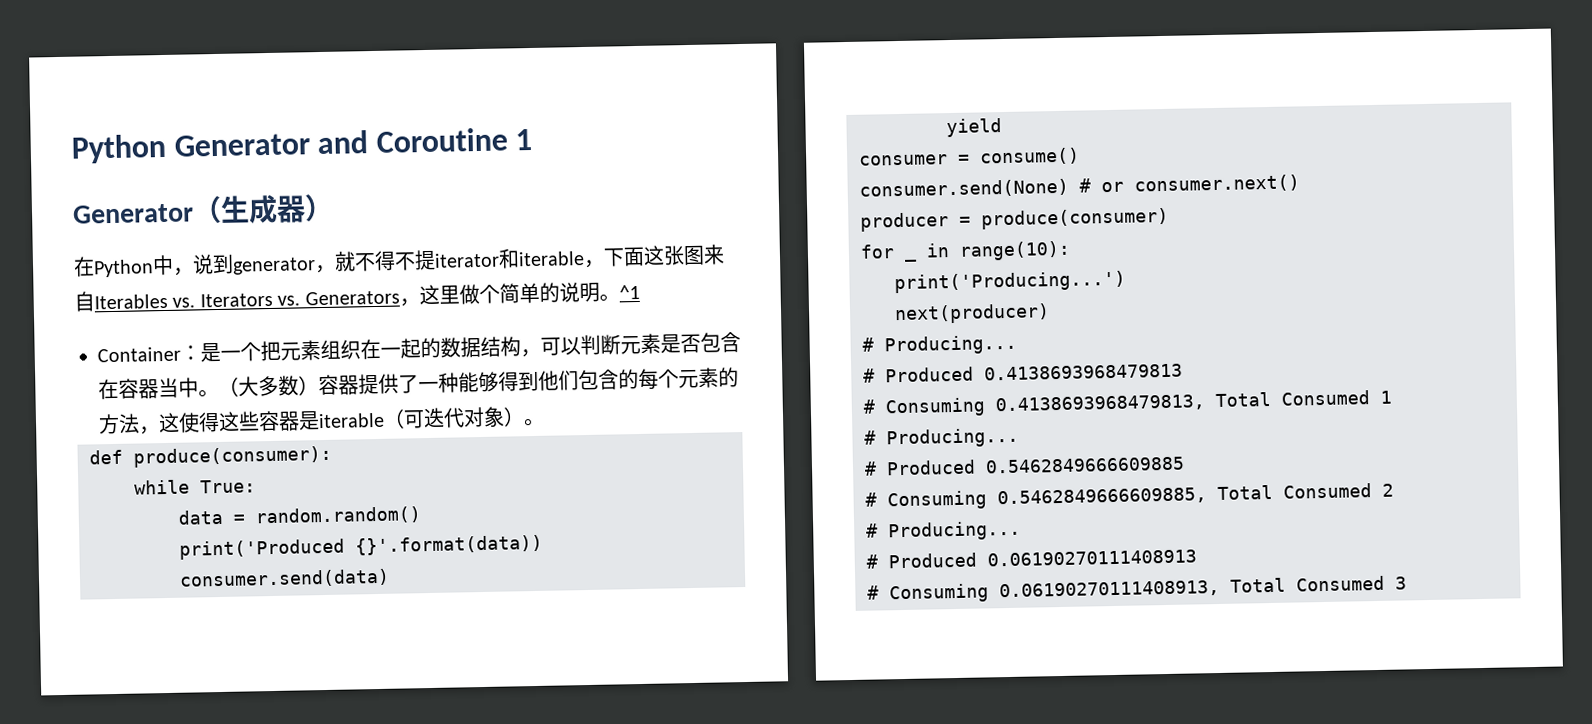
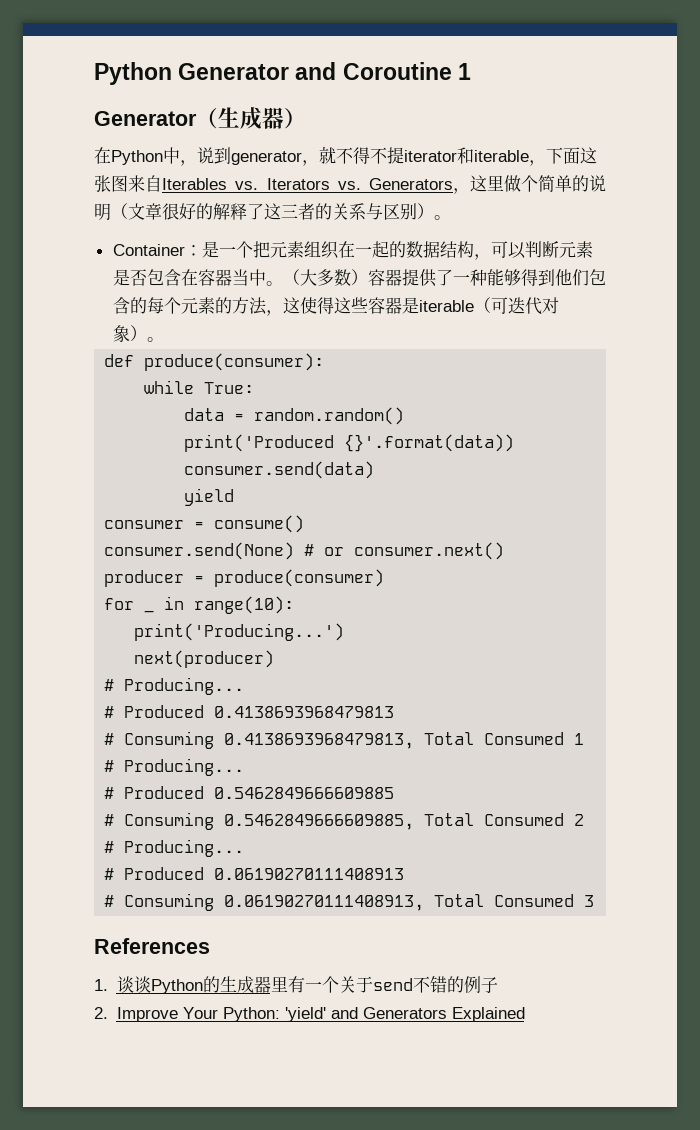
- 在Python中，说到generator，就不得不提iterator和iterable，下面这张图来自Iterables vs. Iterators vs. Generators，这里做个简单的说明。^1
+ 在Python中，说到generator，就不得不提iterator和iterable，下面这张图来自Iterables vs. Iterators vs. Generators，这里做个简单的说明（文章很好的解释了这三者的关系与区别）。
+ References
+ 1.谈谈Python的生成器里有一个关于send不错的例子
+ 2. Improve Your Python: 'yield' and Generators Explained

